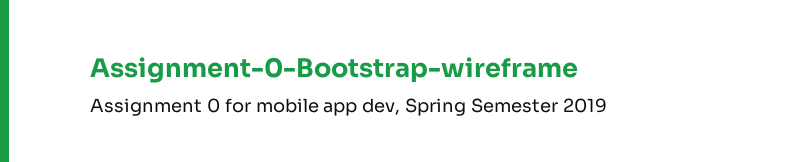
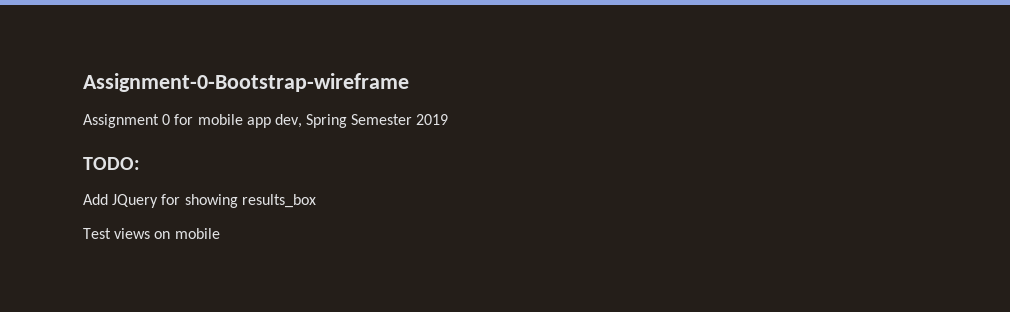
+ TODO:
+ Add JQuery for showing results_box
+ Test views on mobile

